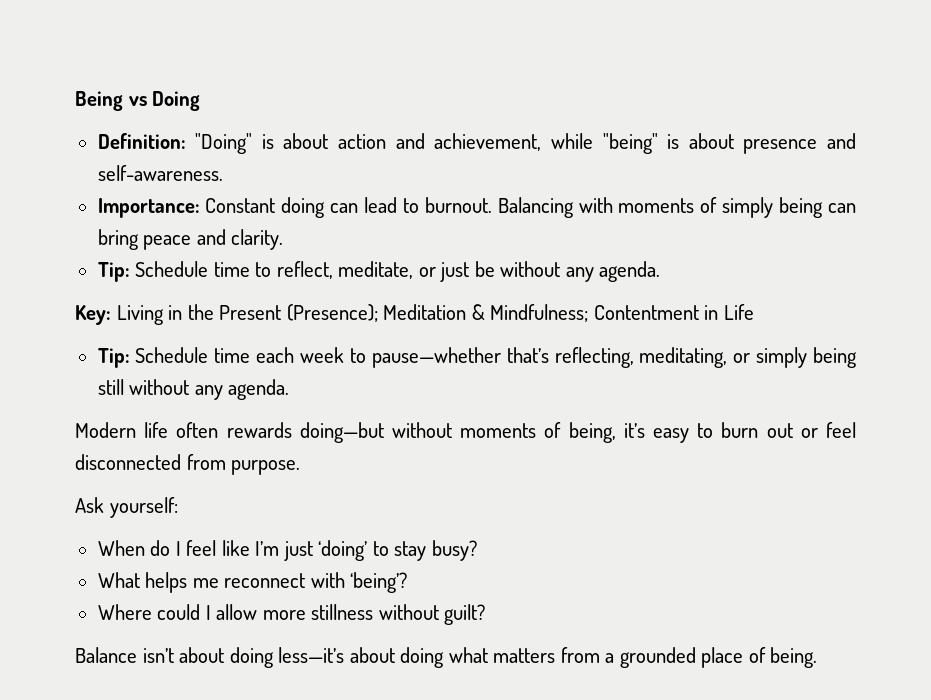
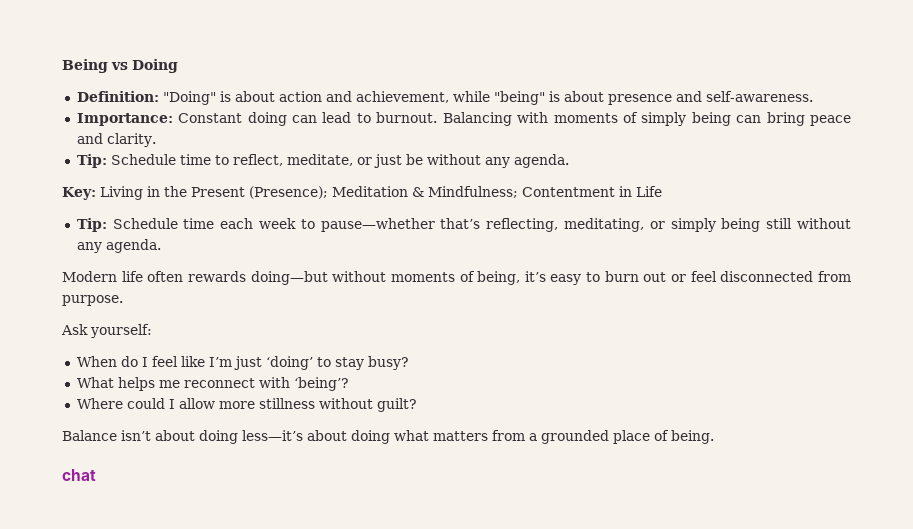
+ chat

